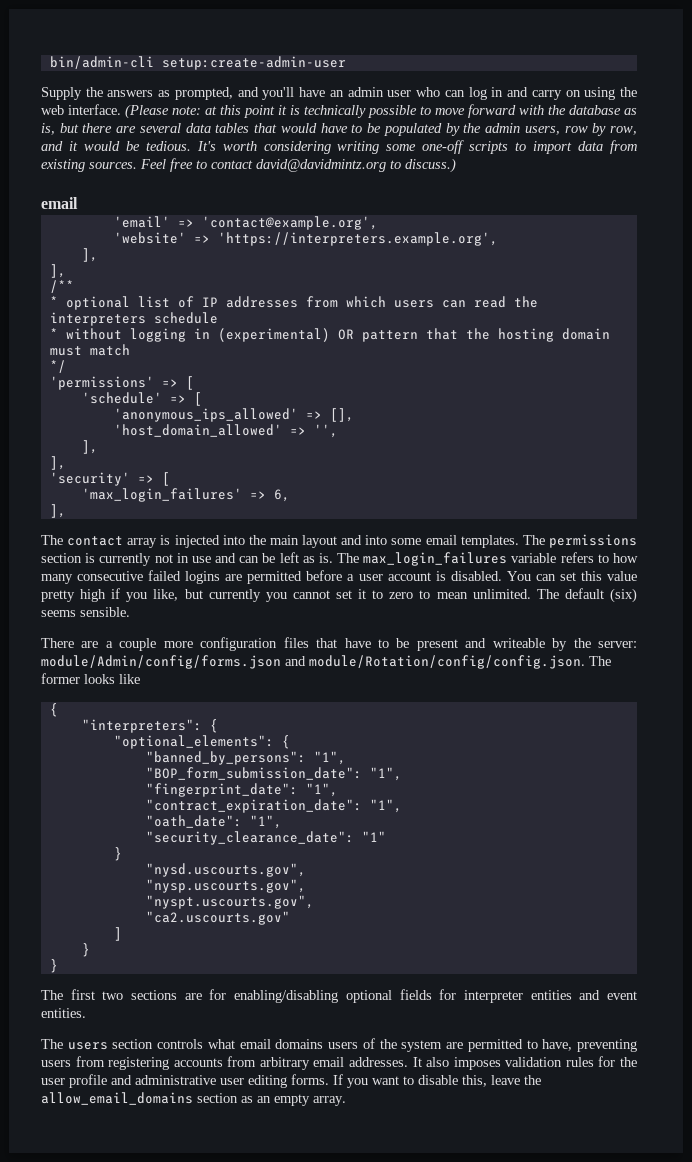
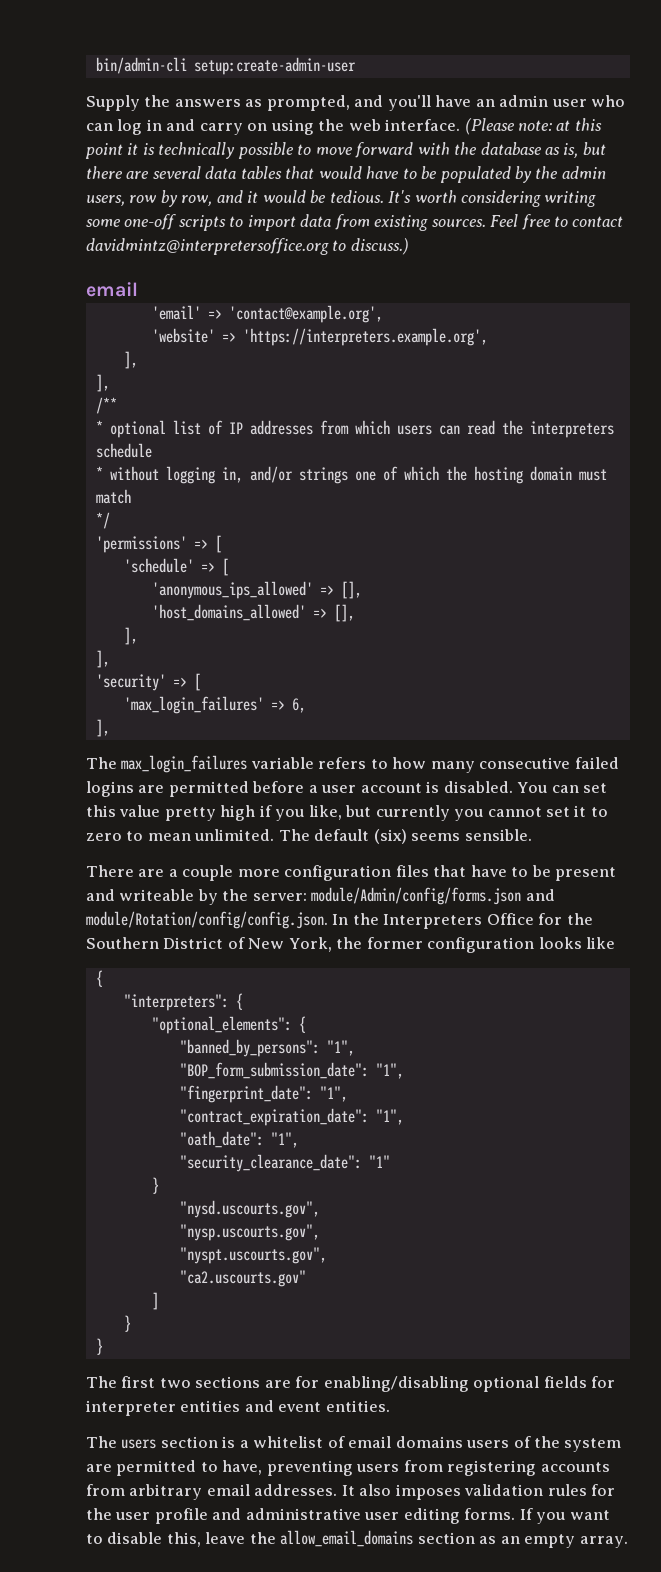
- Feel free to contact david@davidmintz.org to discuss.)
+ Feel free to contact davidmintz@interpretersoffice.org to discuss.)
- * without logging in (experimental) OR pattern that the hosting domain must match
+ * without logging in, and/or strings one of which the hosting domain must match
- 'host_domain_allowed' => '',
+ 'host_domains_allowed' => [],
- The contact array is injected into the main layout and into some email templates. The permissions section is currently not in use and can be left as is. The max_login_failures variable refers to how many consecutive failed logins are permitted before a user account is disabled.
+ The max_login_failures variable refers to how many consecutive failed logins are permitted before a user account is disabled.
- There are a couple more configuration files that have to be present and writeable by the server: module/Admin/config/forms.json and module/Rotation/config/config.json. The former looks like
+ There are a couple more configuration files that have to be present and writeable by the server: module/Admin/config/forms.json and module/Rotation/config/config.json. In the Interpreters Office for the Southern District of New York, the former configuration looks like
- The users section controls what email domains users of the system are permitted to have, preventing users from registering accounts from arbitrary email addresses.
+ The users section is a whitelist of email domains users of the system are permitted to have, preventing users from registering accounts from arbitrary email addresses.

